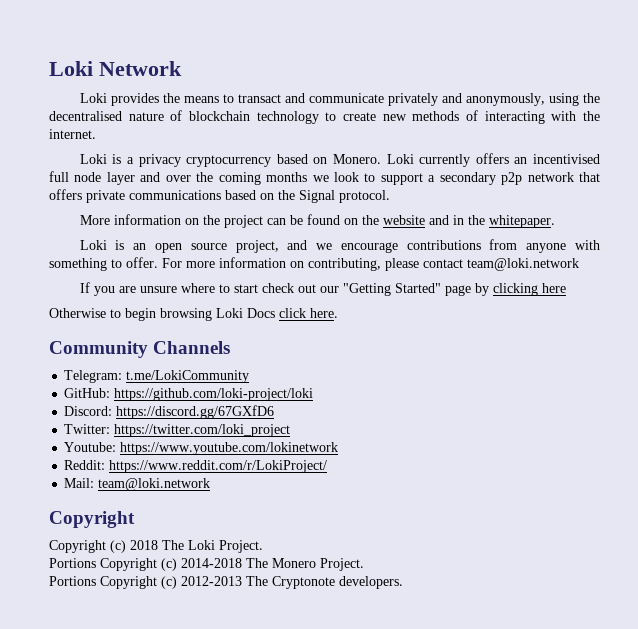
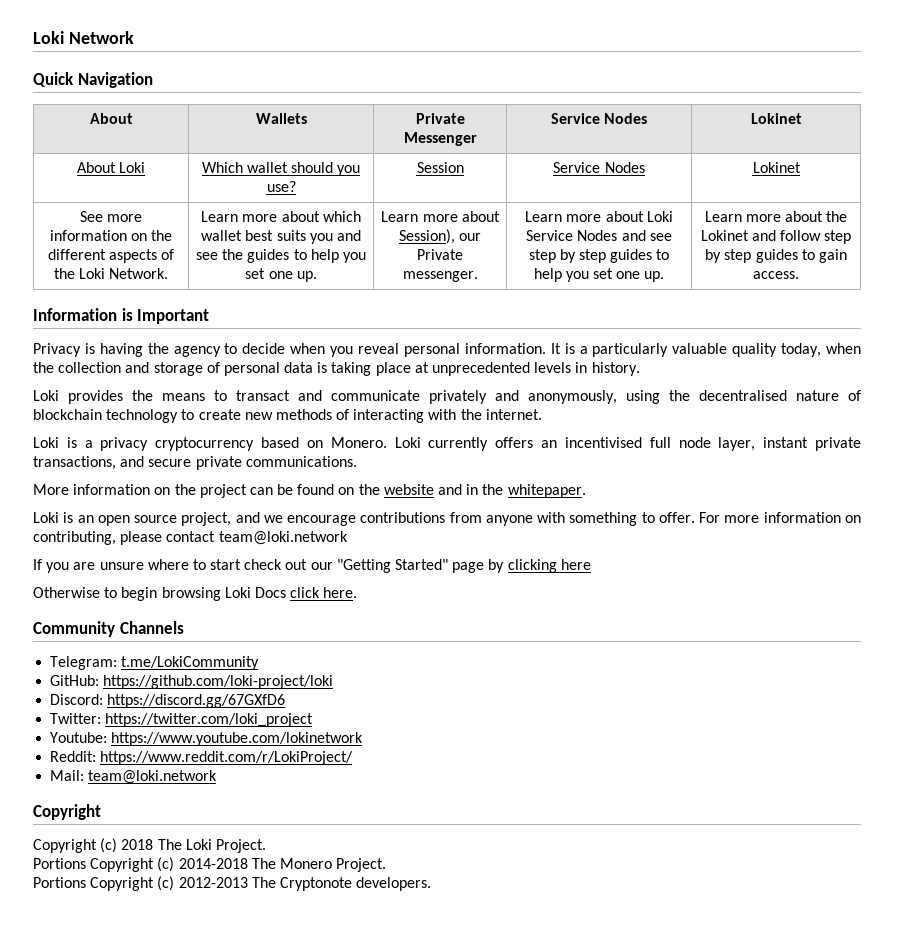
+ Quick Navigation
+ About | Wallets | Private Messenger | Service Nodes | Lokinet
+ About Loki | Which wallet should you use? | Session | Service Nodes | Lokinet
+ See more information on the different aspects of the Loki Network. | Learn more about which wallet best suits you and see the guides to help you set one up. | Learn more about Session), our Private messenger. | Learn more about Loki Service Nodes and see step by step guides to help you set one up. | Learn more about the Lokinet and follow step by step guides to gain access.
+ Information is Important
+ Privacy is having the agency to decide when you reveal personal information. It is a particularly valuable quality today, when the collection and storage of personal data is taking place at unprecedented levels in history.
- Loki currently offers an incentivised full node layer and over the coming months we look to support a secondary p2p network that offers private communications based on the Signal protocol.
+ Loki currently offers an incentivised full node layer, instant private transactions, and secure private communications.

